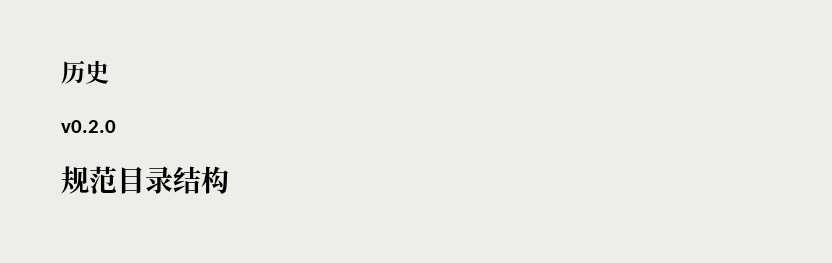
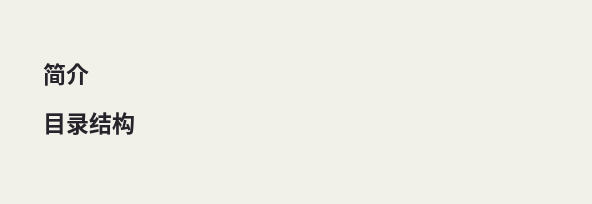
- 历史
- v0.2.0
- 规范目录结构
+ 简介
+ 目录结构

